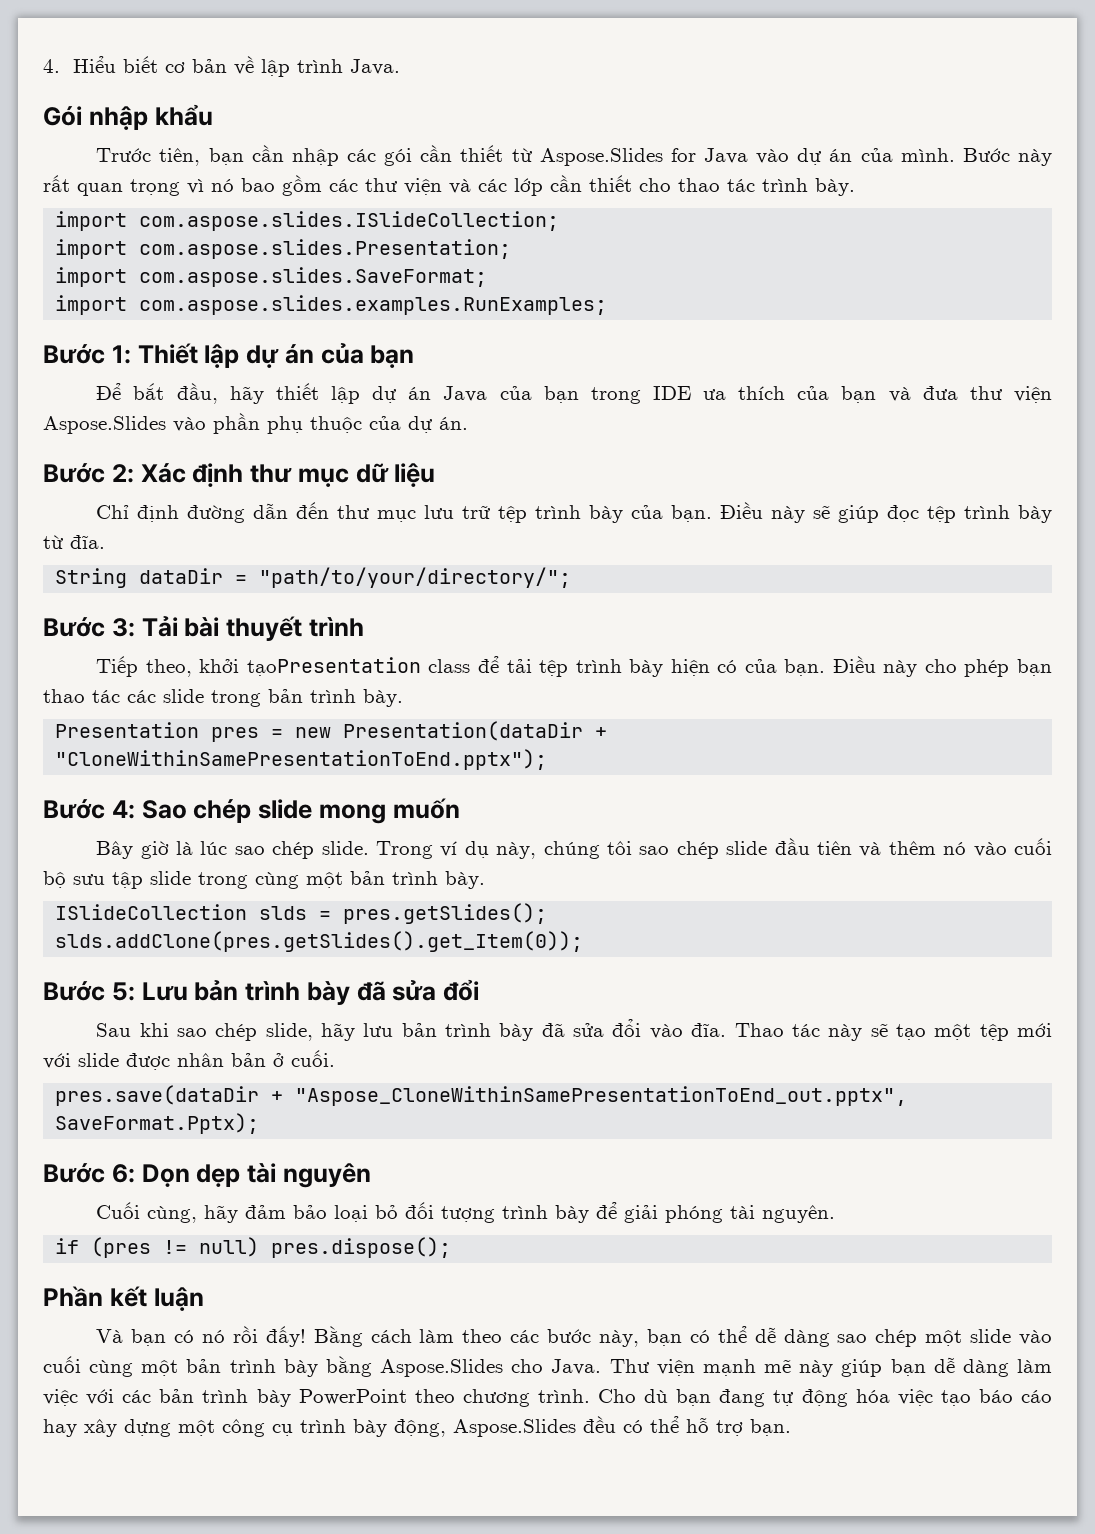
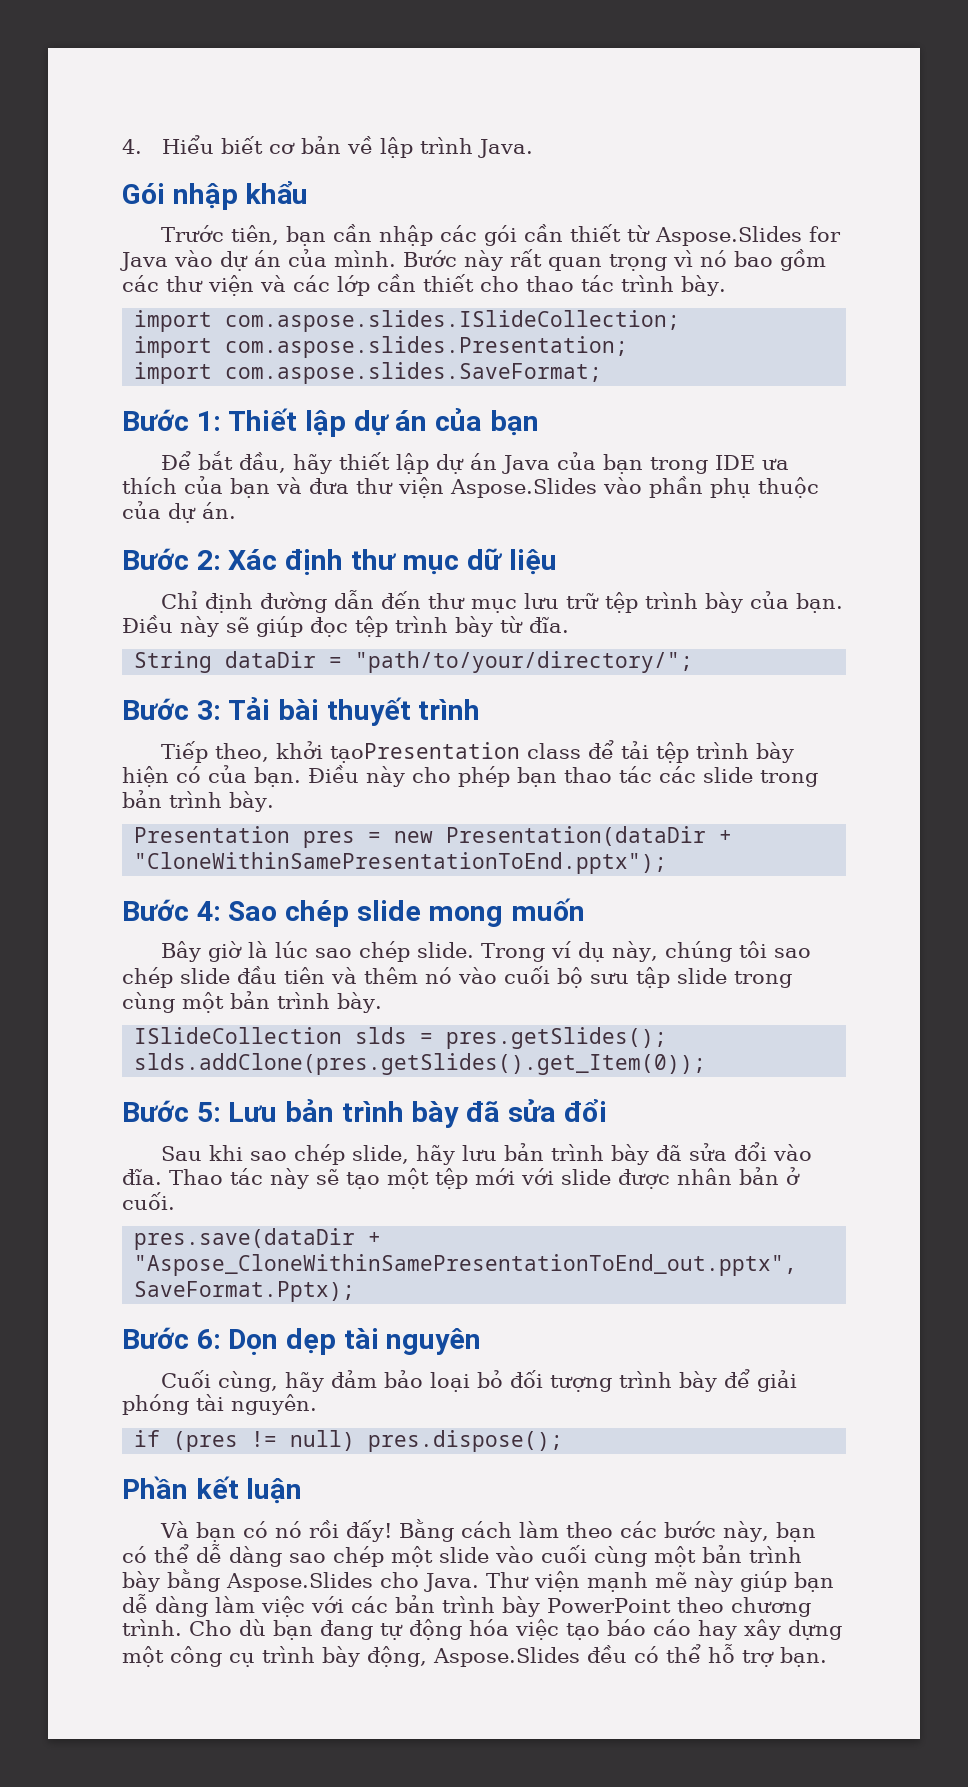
- import com.aspose.slides.examples.RunExamples;

